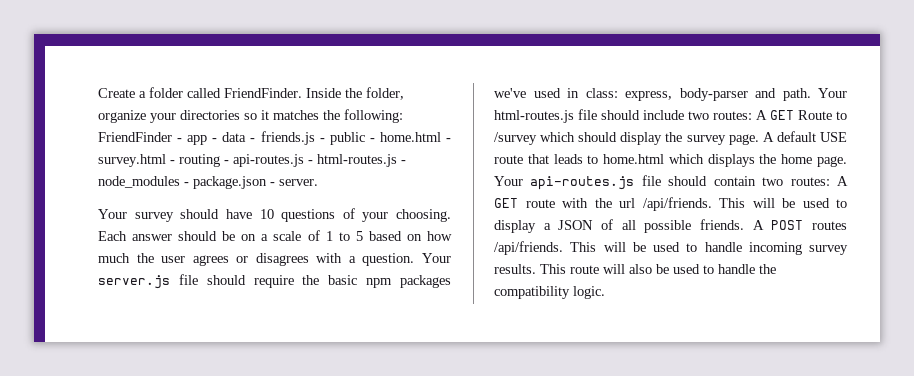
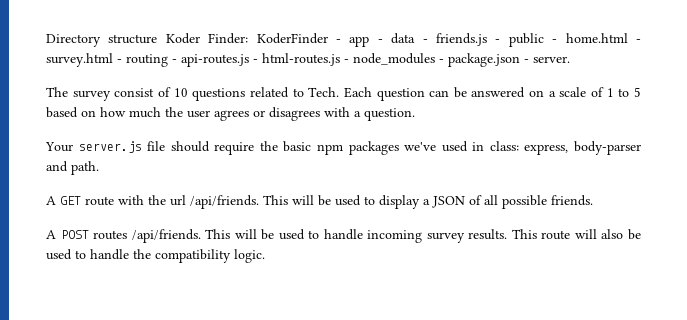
- Create a folder called FriendFinder. Inside the folder, organize your directories so it matches the following: FriendFinder - app - data - friends.js - public - home.html - survey.html - routing - api-routes.js - html-routes.js - node_modules - package.json - server.
+ Directory structure Koder Finder: KoderFinder - app - data - friends.js - public - home.html - survey.html - routing - api-routes.js - html-routes.js - node_modules - package.json - server.
- Your survey should have 10 questions of your choosing. Each answer should be on a scale of 1 to 5 based on how much the user agrees or disagrees with a question. Your server.js file should require the basic npm packages we've used in class: express, body-parser and path. Your html-routes.js file should include two routes: A GET Route to /survey which should display the survey page. A default USE route that leads to home.html which displays the home page. Your api-routes.js file should contain two routes: A GET route with the url /api/friends.
+ The survey consist of 10 questions related to Tech. Each question can be answered on a scale of 1 to 5 based on how much the user agrees or disagrees with a question.
+ Your server.js file should require the basic npm packages we've used in class: express, body-parser and path.
+ A GET route with the url /api/friends.
- This will be used to display a JSON of all possible friends. A POST routes /api/friends.
+ This will be used to display a JSON of all possible friends.
+ A POST routes /api/friends.

